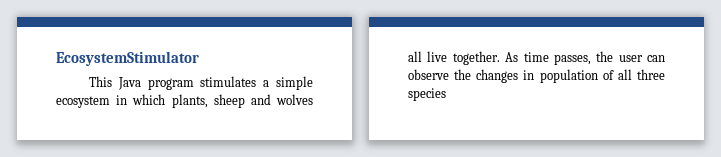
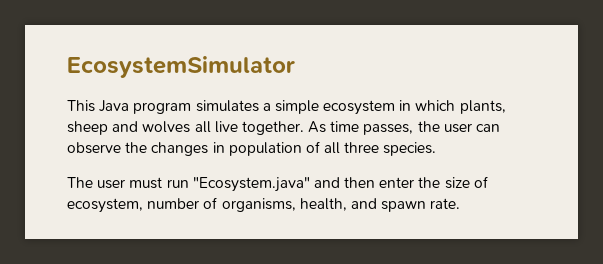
- EcosystemStimulator
+ EcosystemSimulator
- This Java program stimulates a simple ecosystem in which plants, sheep and wolves all live together.
+ This Java program simulates a simple ecosystem in which plants, sheep and wolves all live together.
- As time passes, the user can observe the changes in population of all three species
+ As time passes, the user can observe the changes in population of all three species.
+ The user must run "Ecosystem.java" and then enter the size of ecosystem, number of organisms, health, and spawn rate.

